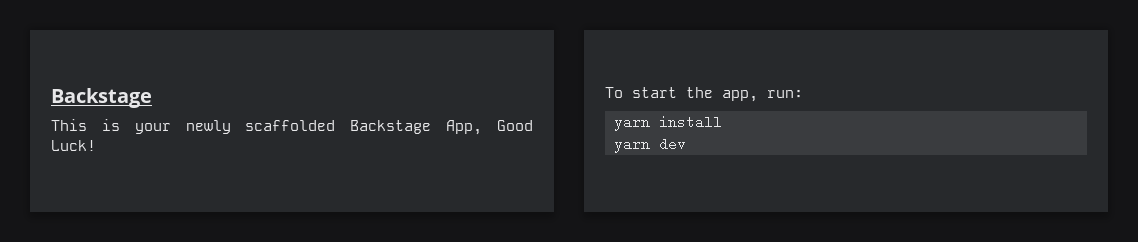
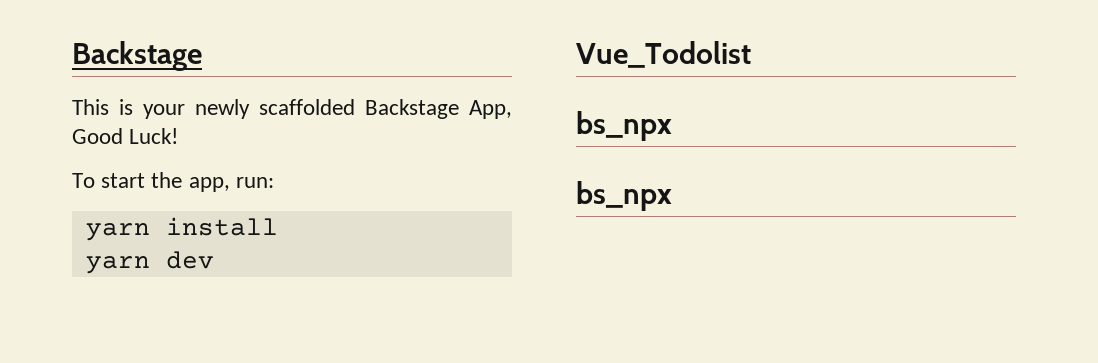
+ Vue_Todolist
+ bs_npx
+ bs_npx

